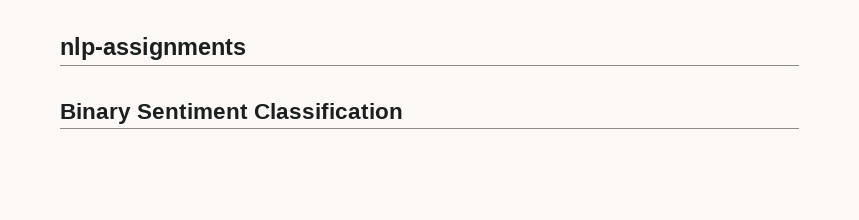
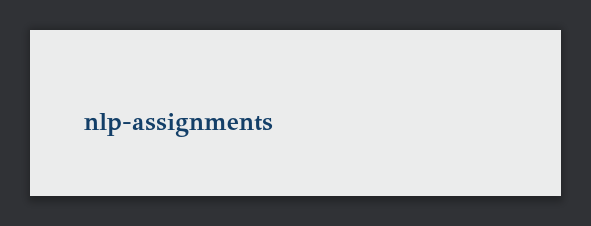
- Binary Sentiment Classification

